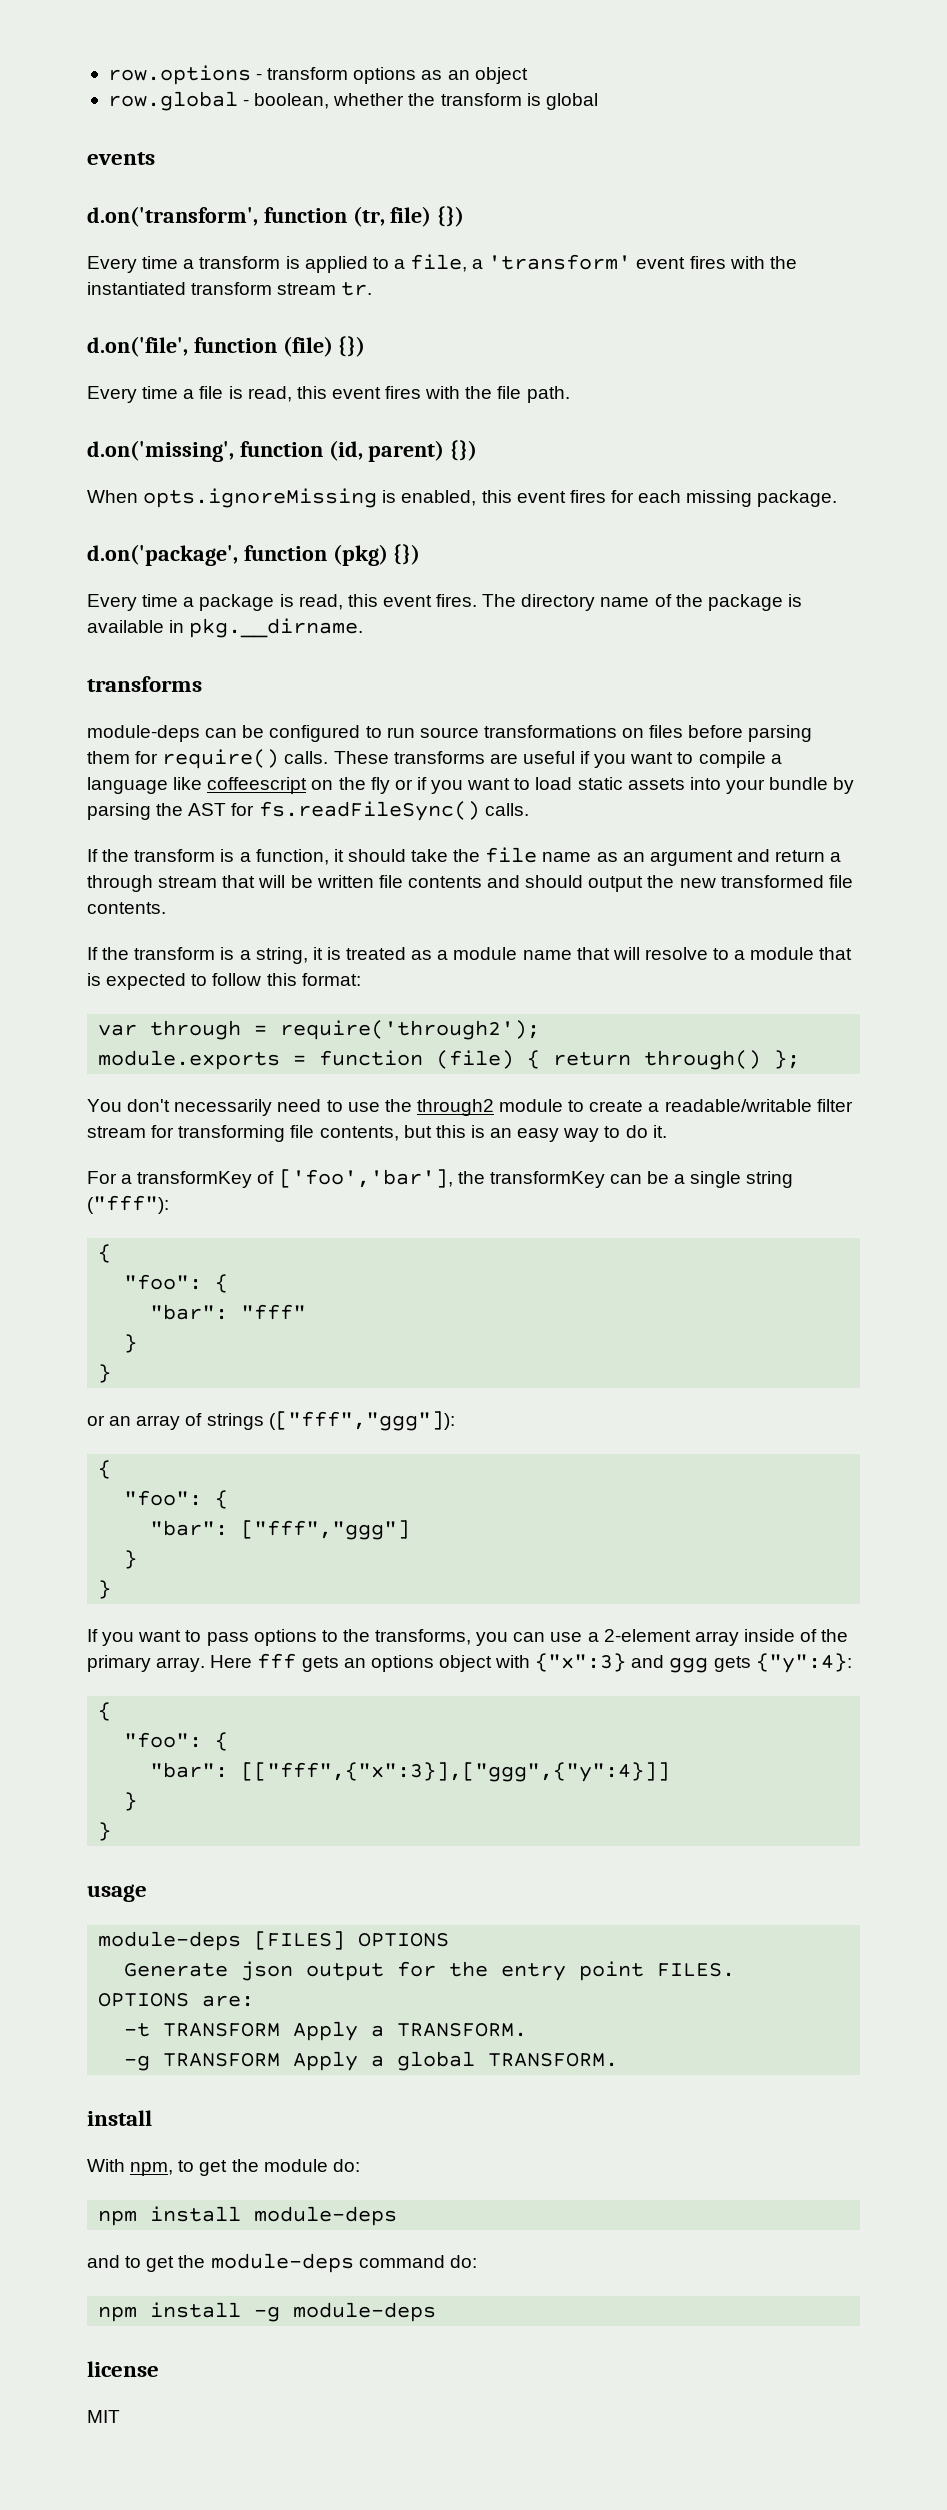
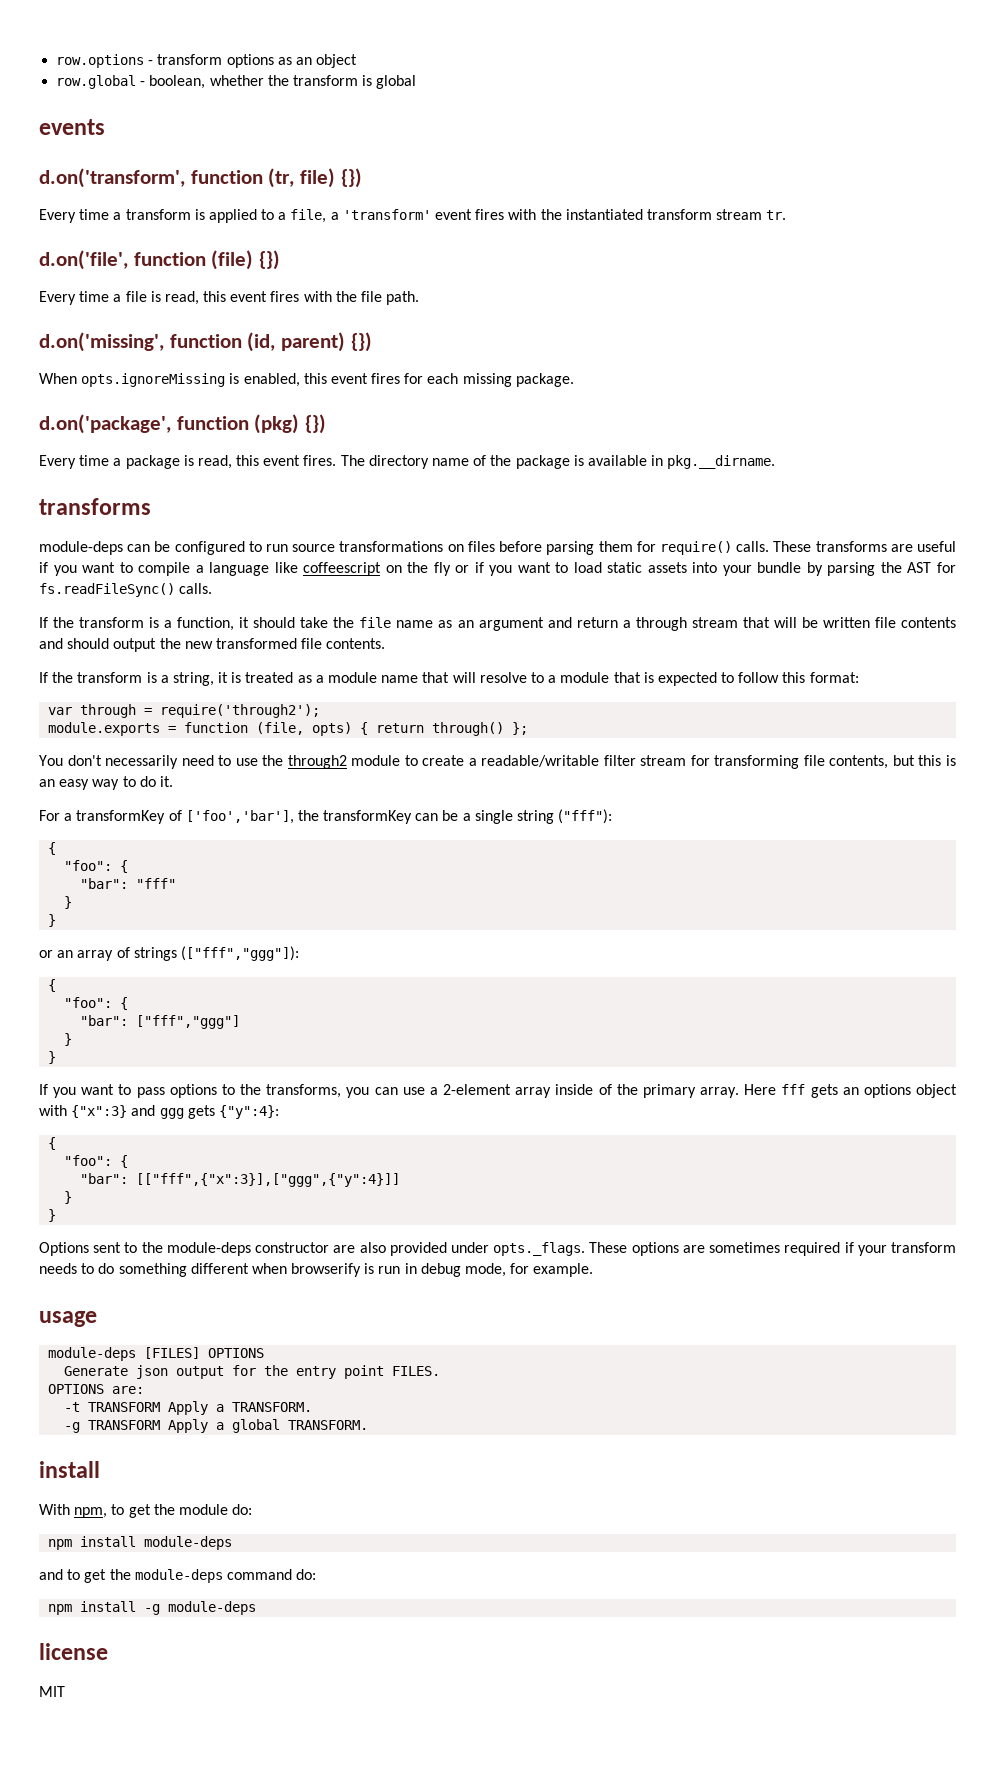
- module.exports = function (file) { return through() };
+ module.exports = function (file, opts) { return through() };
+ Options sent to the module-deps constructor are also provided under opts._flags. These options are sometimes required if your transform needs to do something different when browserify is run in debug mode, for example.

